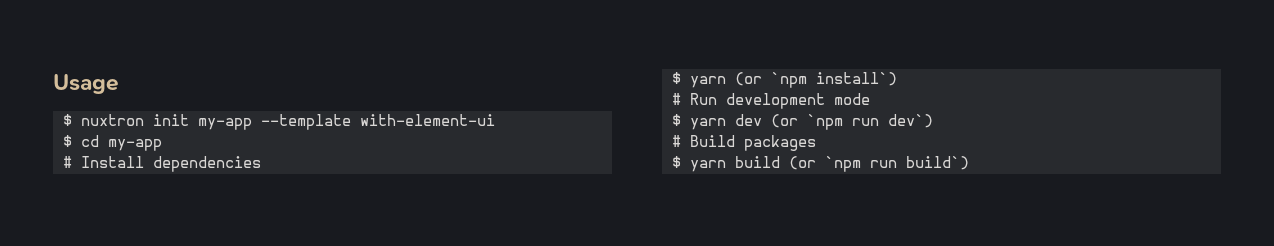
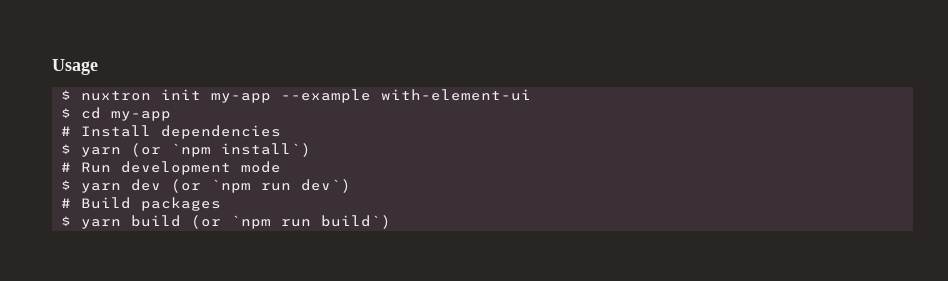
- $ nuxtron init my-app --template with-element-ui
+ $ nuxtron init my-app --example with-element-ui

